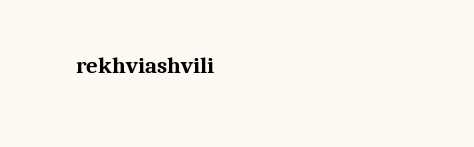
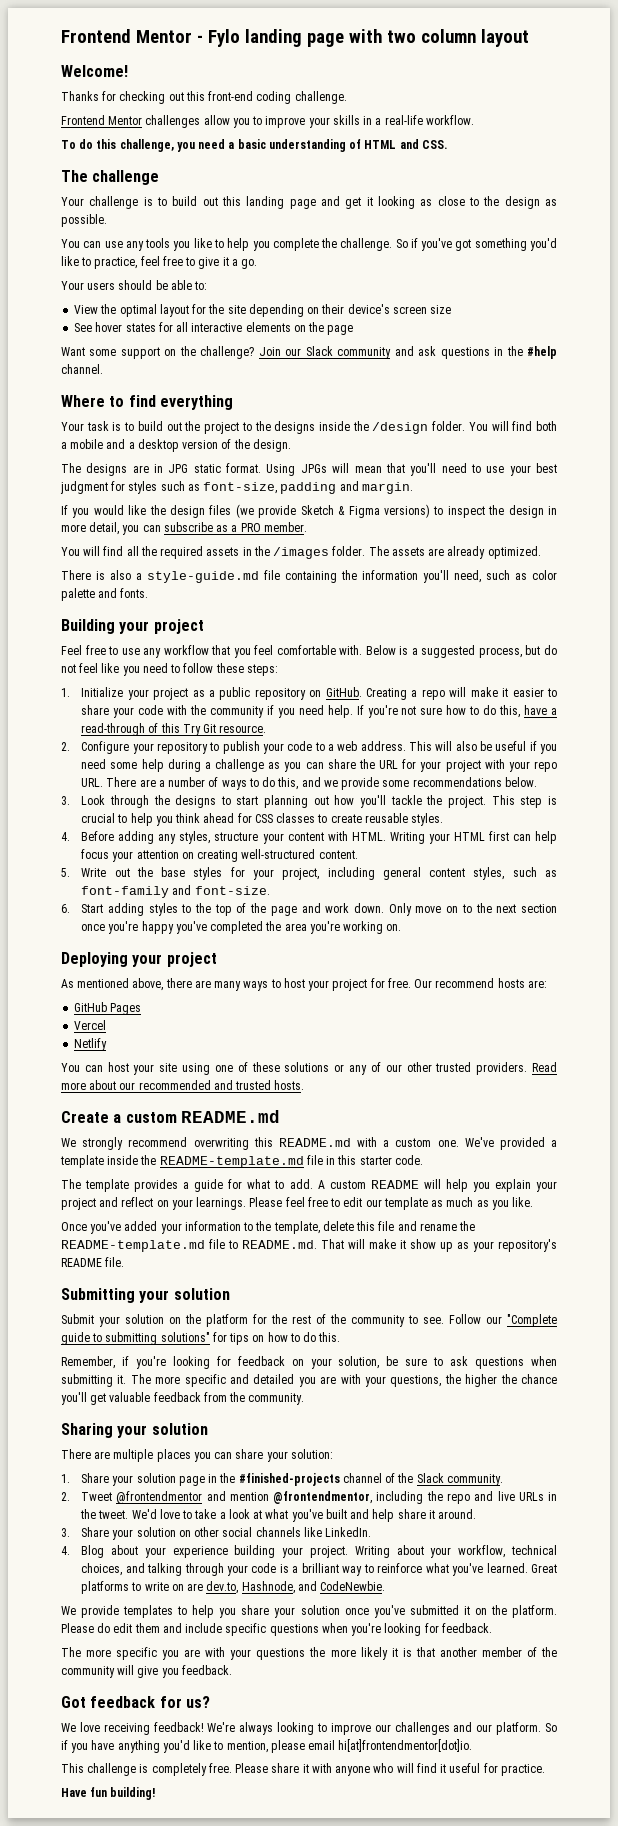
- rekhviashvili
+ Frontend Mentor - Fylo landing page with two column layout
+ Welcome!
+ Thanks for checking out this front-end coding challenge.
+ Frontend Mentor challenges allow you to improve your skills in a real-life workflow.
+ To do this challenge, you need a basic understanding of HTML and CSS.
+ The challenge
+ Your challenge is to build out this landing page and get it looking as close to the design as possible.
+ You can use any tools you like to help you complete the challenge. So if you've got something you'd like to practice, feel free to give it a go.
+ Your users should be able to:
+ View the optimal layout for the site depending on their device's screen size
+ See hover states for all interactive elements on the page
+ Want some support on the challenge? Join our Slack community and ask questions in the #help channel.
+ Where to find everything
+ Your task is to build out the project to the designs inside the /design folder. You will find both a mobile and a desktop version of the design.
+ The designs are in JPG static format. Using JPGs will mean that you'll need to use your best judgment for styles such as font-size, padding and margin.
+ If you would like the design files (we provide Sketch & Figma versions) to inspect the design in more detail, you can subscribe as a PRO member.
+ You will find all the required assets in the /images folder. The assets are already optimized.
+ There is also a style-guide.md file containing the information you'll need, such as color palette and fonts.
+ Building your project
+ Feel free to use any workflow that you feel comfortable with. Below is a suggested process, but do not feel like you need to follow these steps:
+ 1. Initialize your project as a public repository on GitHub. Creating a repo will make it easier to share your code with the community if you need help. If you're not sure how to do this, have a read-through of this Try Git resource.
+ 2. Configure your repository to publish your code to a web address. This will also be useful if you need some help during a challenge as you can share the URL for your project with your repo URL. There are a number of ways to do this, and we provide some recommendations below.
+ 3. Look through the designs to start planning out how you'll tackle the project. This step is crucial to help you think ahead for CSS classes to create reusable styles.
+ 4. Before adding any styles, structure your content with HTML. Writing your HTML first can help focus your attention on creating well-structured content.
+ 5. Write out the base styles for your project, including general content styles, such as font-family and font-size.
+ 6. Start adding styles to the top of the page and work down. Only move on to the next section once you're happy you've completed the area you're working on.
+ Deploying your project
+ As mentioned above, there are many ways to host your project for free. Our recommend hosts are:
+ GitHub Pages
+ Vercel
+ Netlify
+ You can host your site using one of these solutions or any of our other trusted providers. Read more about our recommended and trusted hosts.
+ Create a custom README.md
+ We strongly recommend overwriting this README.md with a custom one. We've provided a template inside the README-template.md file in this starter code.
+ The template provides a guide for what to add. A custom README will help you explain your project and reflect on your learnings. Please feel free to edit our template as much as you like.
+ Once you've added your information to the template, delete this file and rename the README-template.md file to README.md. That will make it show up as your repository's README file.
+ Submitting your solution
+ Submit your solution on the platform for the rest of the community to see. Follow our "Complete guide to submitting solutions" for tips on how to do this.
+ Remember, if you're looking for feedback on your solution, be sure to ask questions when submitting it. The more specific and detailed you are with your questions, the higher the chance you'll get valuable feedback from the community.
+ Sharing your solution
+ There are multiple places you can share your solution:
+ 1. Share your solution page in the #finished-projects channel of the Slack community.
+ 2. Tweet @frontendmentor and mention @frontendmentor, including the repo and live URLs in the tweet. We'd love to take a look at what you've built and help share it around.
+ 3. Share your solution on other social channels like LinkedIn.
+ 4. Blog about your experience building your project. Writing about your workflow, technical choices, and talking through your code is a brilliant way to reinforce what you've learned. Great platforms to write on are dev.to, Hashnode, and CodeNewbie.
+ We provide templates to help you share your solution once you've submitted it on the platform. Please do edit them and include specific questions when you're looking for feedback.
+ The more specific you are with your questions the more likely it is that another member of the community will give you feedback.
+ Got feedback for us?
+ We love receiving feedback! We're always looking to improve our challenges and our platform. So if you have anything you'd like to mention, please email hi[at]frontendmentor[dot]io.
+ This challenge is completely free. Please share it with anyone who will find it useful for practice.
+ Have fun building!

